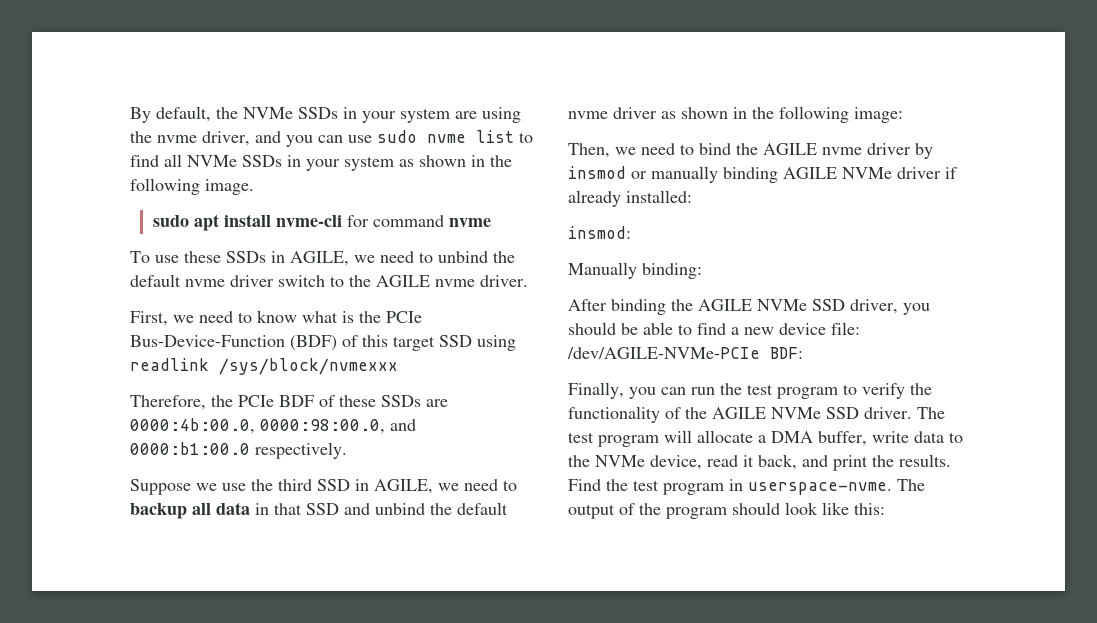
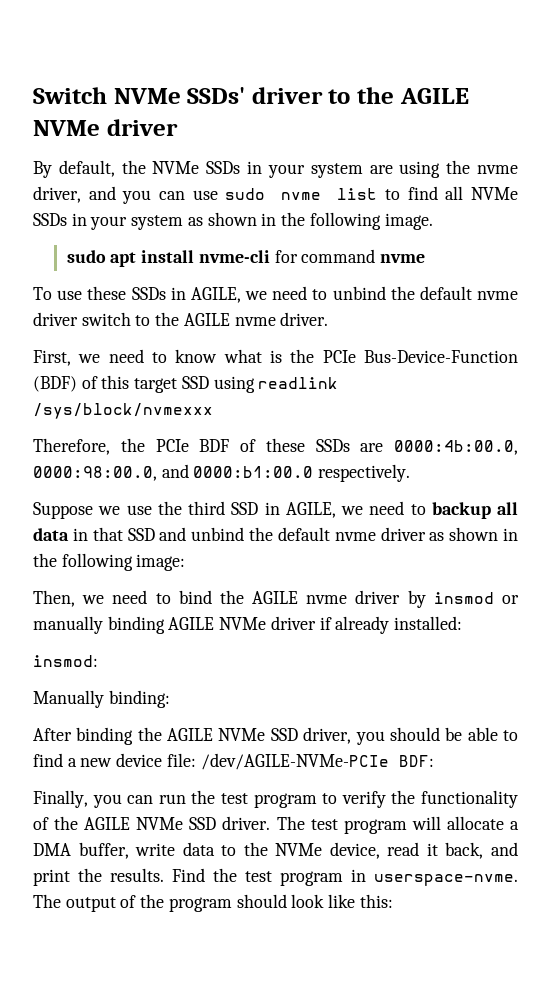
+ Switch NVMe SSDs' driver to the AGILE NVMe driver

